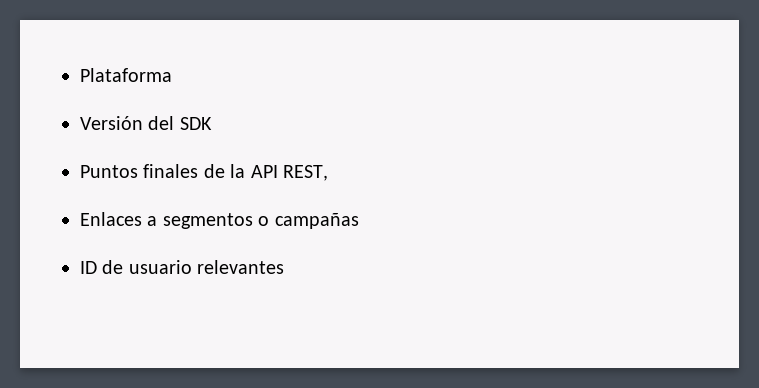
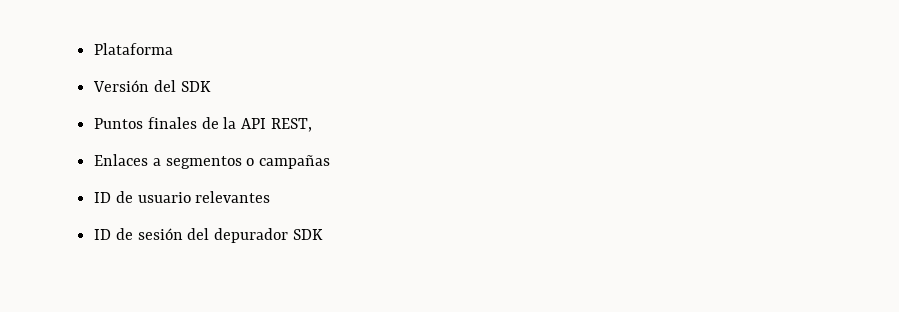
+ ID de sesión del depurador SDK

